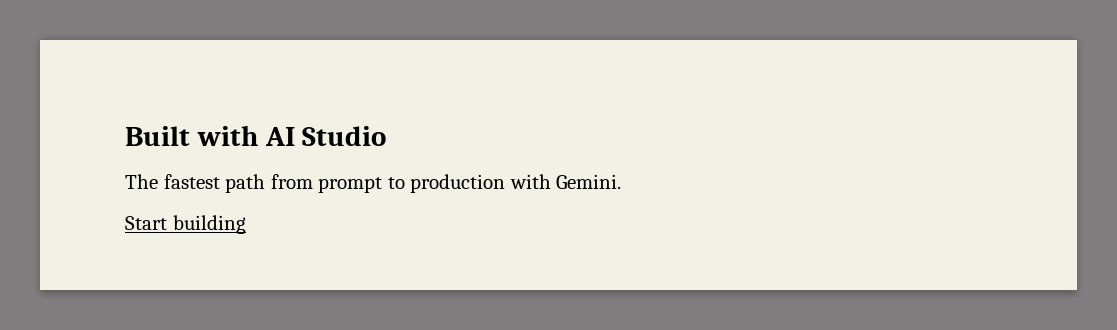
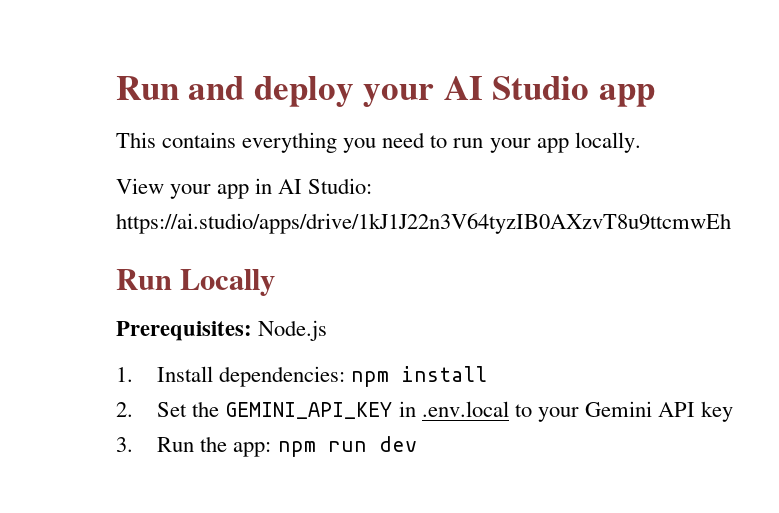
- Built with AI Studio
- The fastest path from prompt to production with Gemini.
- Start building
+ Run and deploy your AI Studio app
+ This contains everything you need to run your app locally.
+ View your app in AI Studio: https://ai.studio/apps/drive/1kJ1J22n3V64tyzIB0AXzvT8u9ttcmwEh
+ Run Locally
+ Prerequisites: Node.js
+ 1. Install dependencies: npm install
+ 2. Set the GEMINI_API_KEY in .env.local to your Gemini API key
+ 3. Run the app: npm run dev

